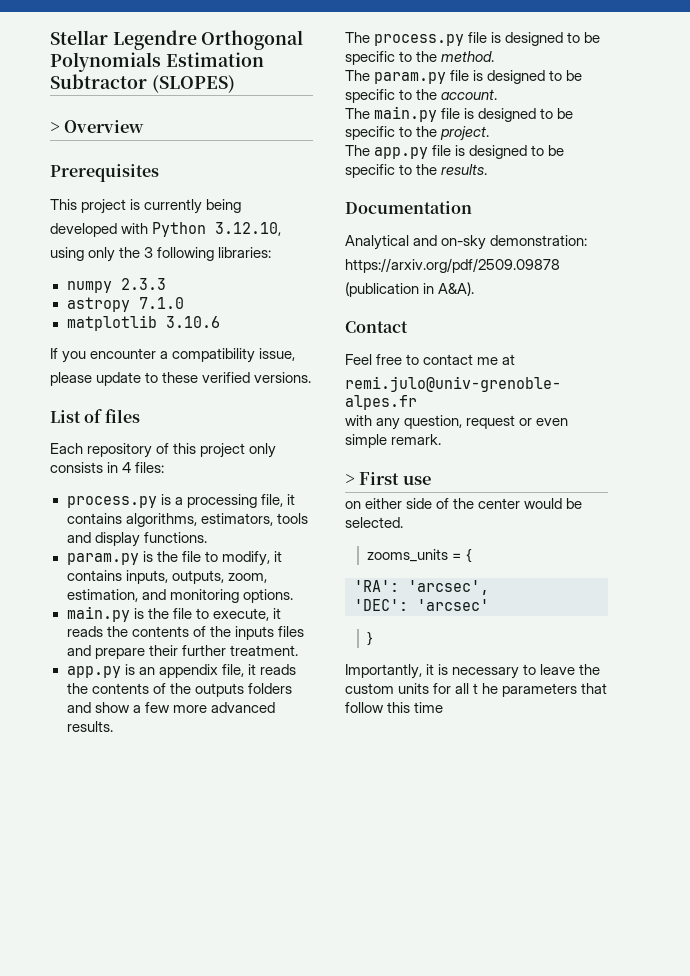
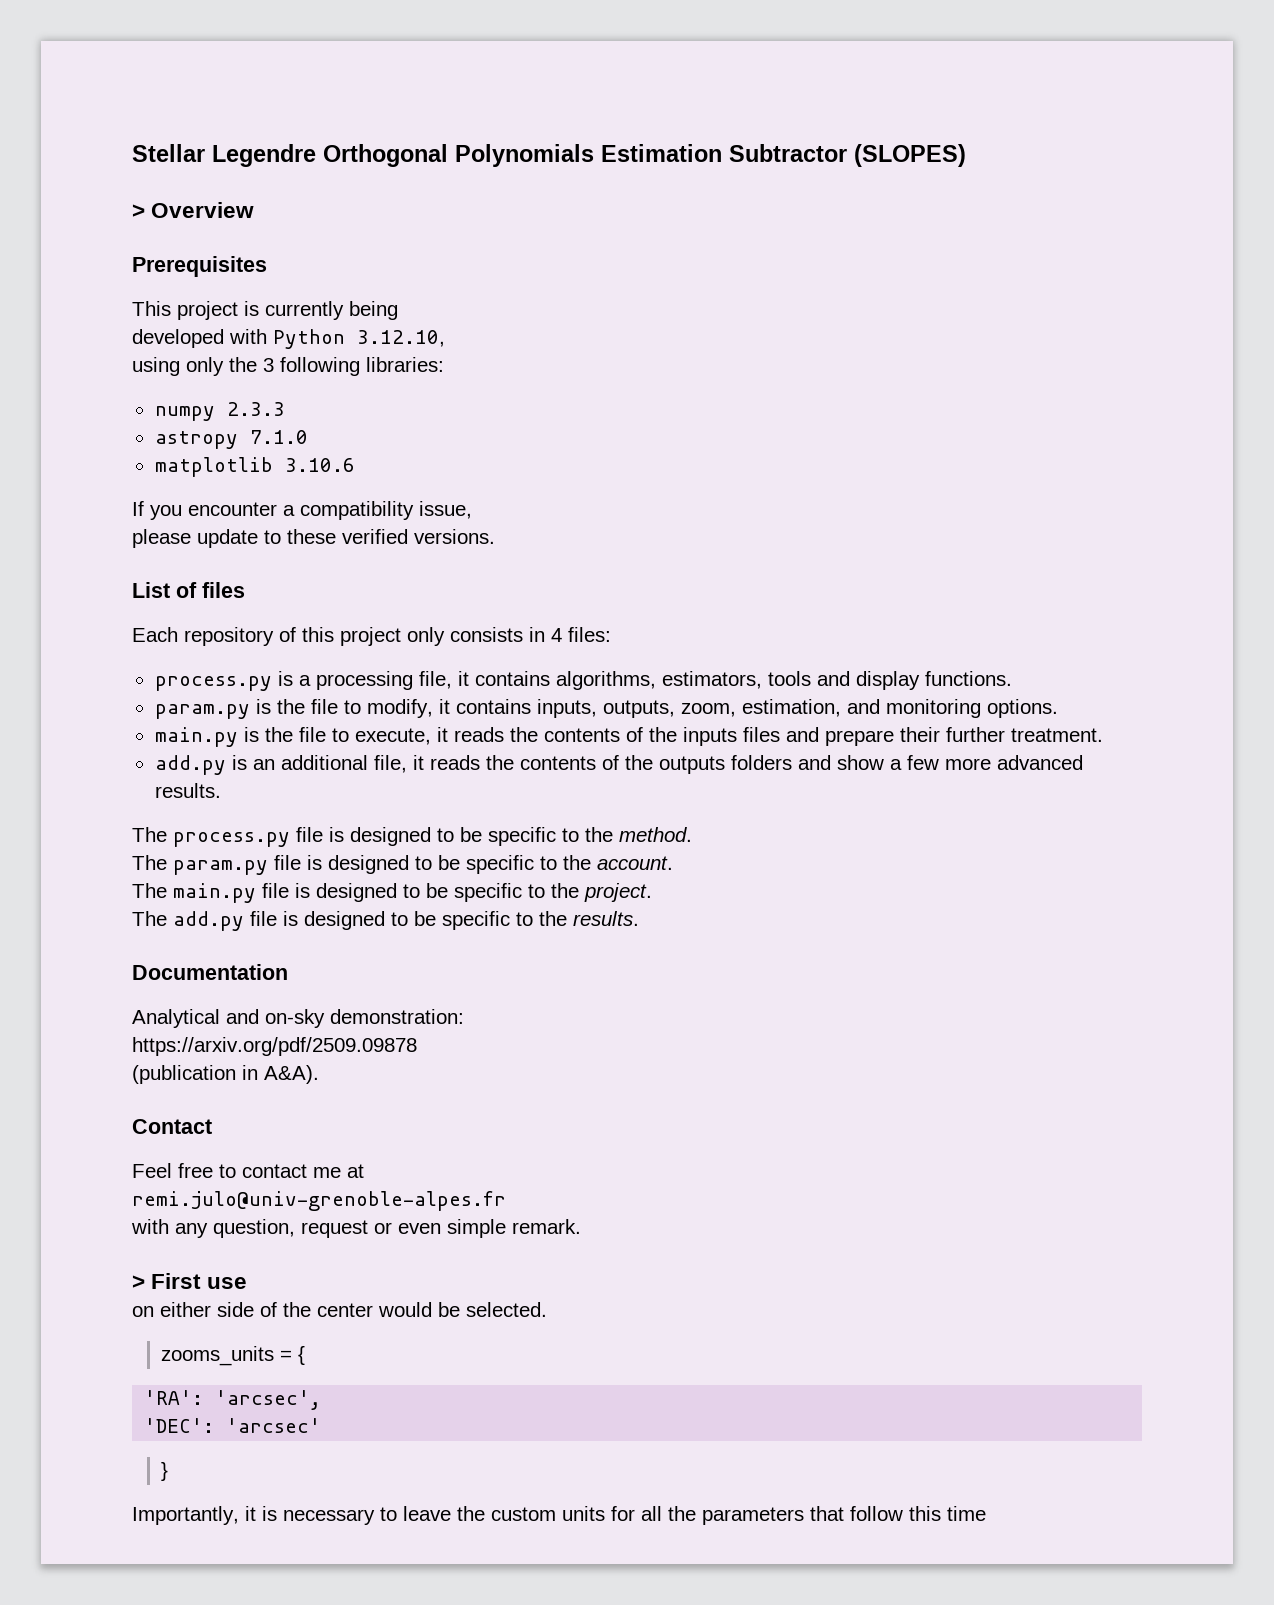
- app.py is an appendix file, it reads the contents of the outputs folders and show a few more advanced results.
+ add.py is an additional file, it reads the contents of the outputs folders and show a few more advanced results.
- The app.py file is designed to be specific to the results.
+ The add.py file is designed to be specific to the results.
- Importantly, it is necessary to leave the custom units for all t he parameters that follow this time
+ Importantly, it is necessary to leave the custom units for all the parameters that follow this time

